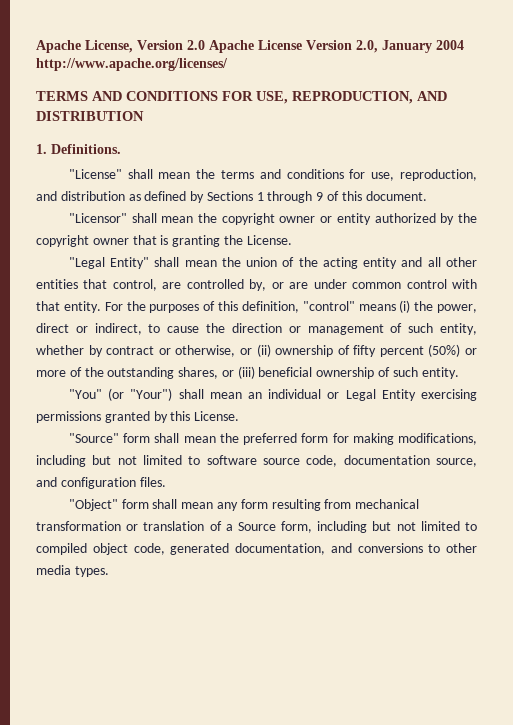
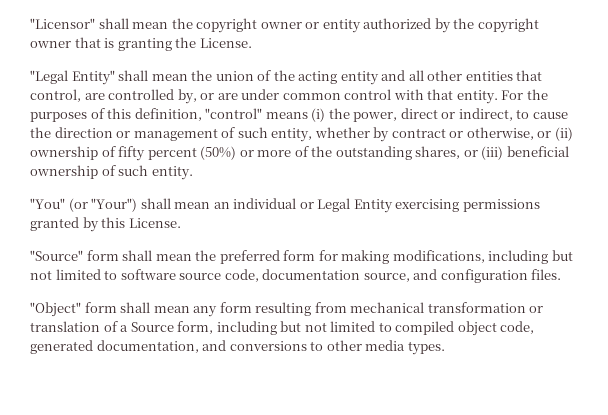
- Apache License, Version 2.0 Apache License Version 2.0, January 2004 http://www.apache.org/licenses/
- TERMS AND CONDITIONS FOR USE, REPRODUCTION, AND DISTRIBUTION
- 1. Definitions.
- "License" shall mean the terms and conditions for use, reproduction, and distribution as defined by Sections 1 through 9 of this document.

